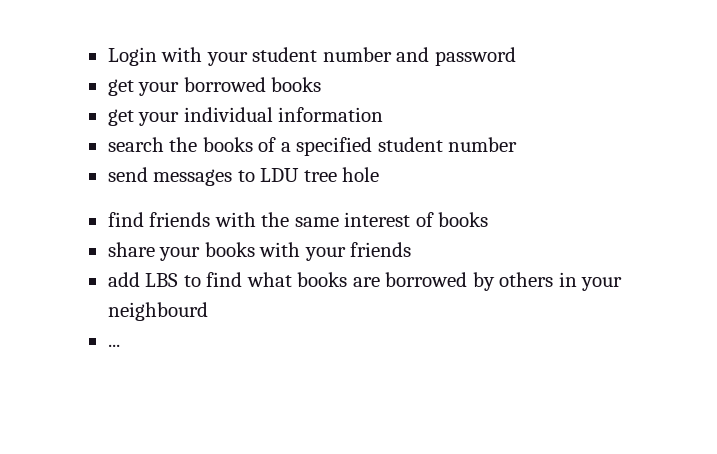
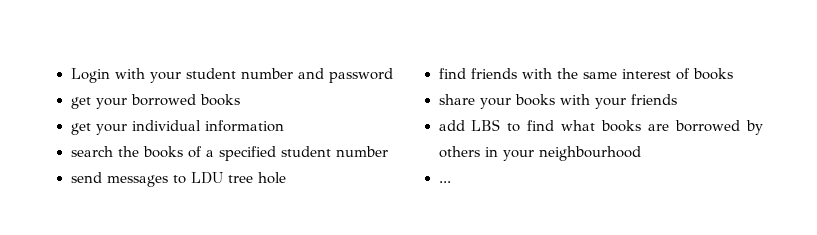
- add LBS to find what books are borrowed by others in your neighbourd
+ add LBS to find what books are borrowed by others in your neighbourhood

